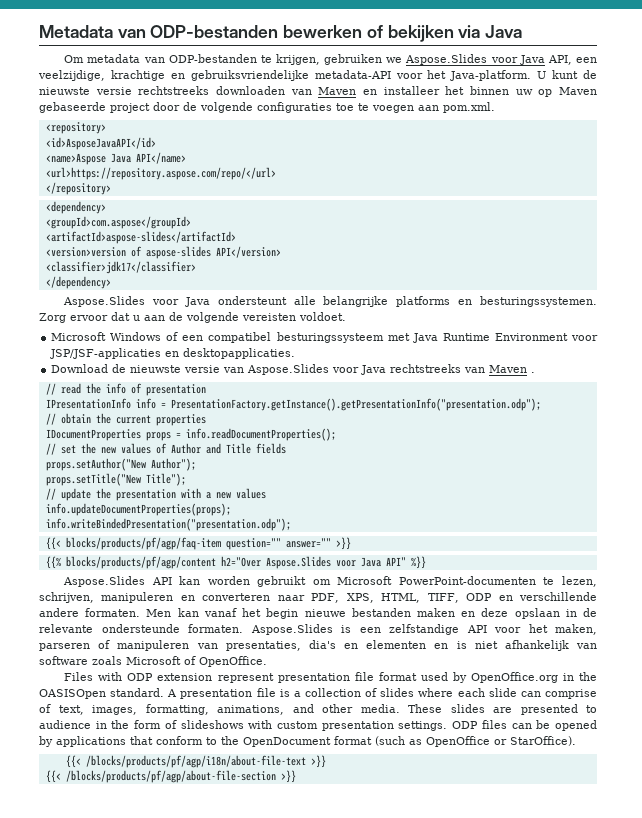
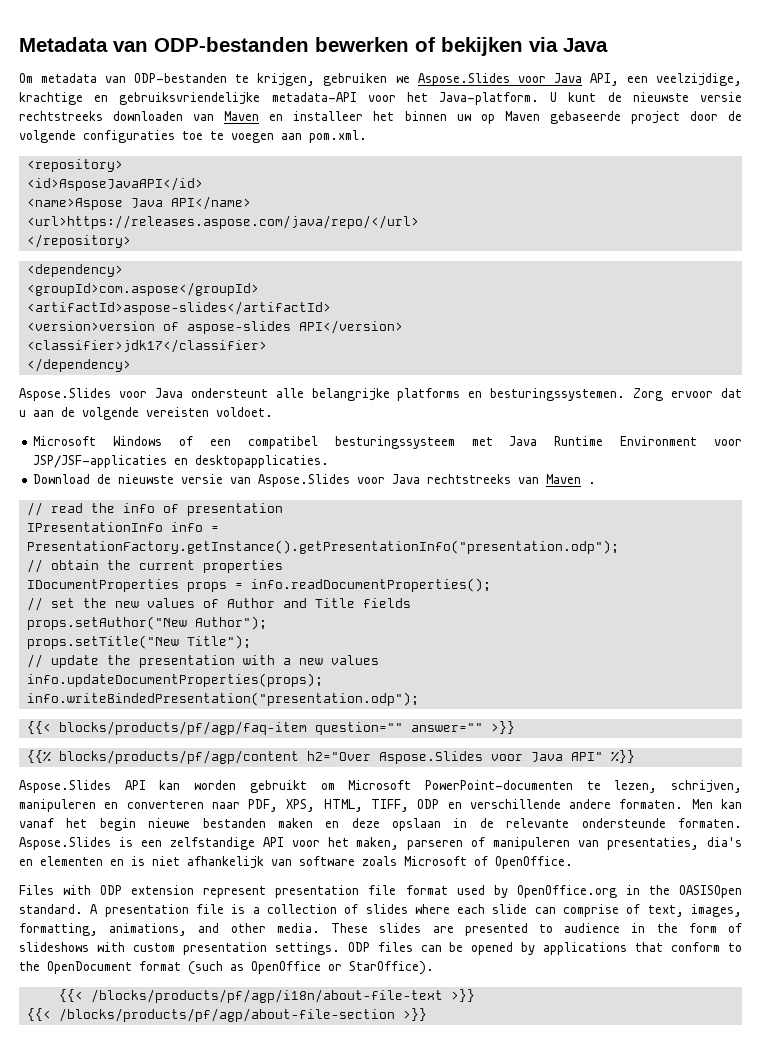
- <url>https://repository.aspose.com/repo/</url>
+ <url>https://releases.aspose.com/java/repo/</url>

